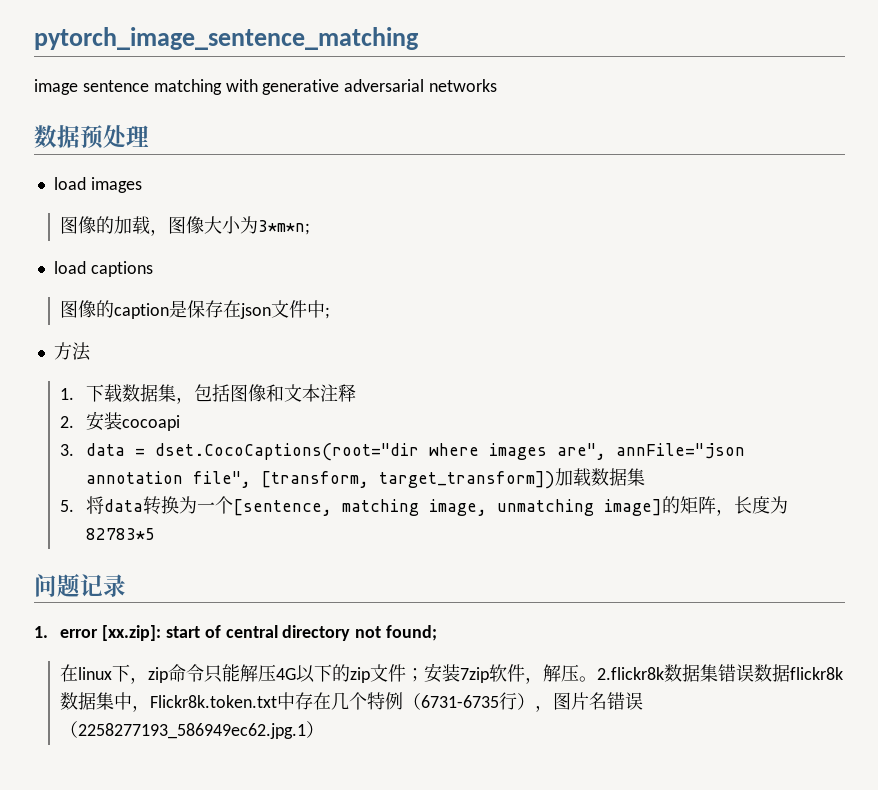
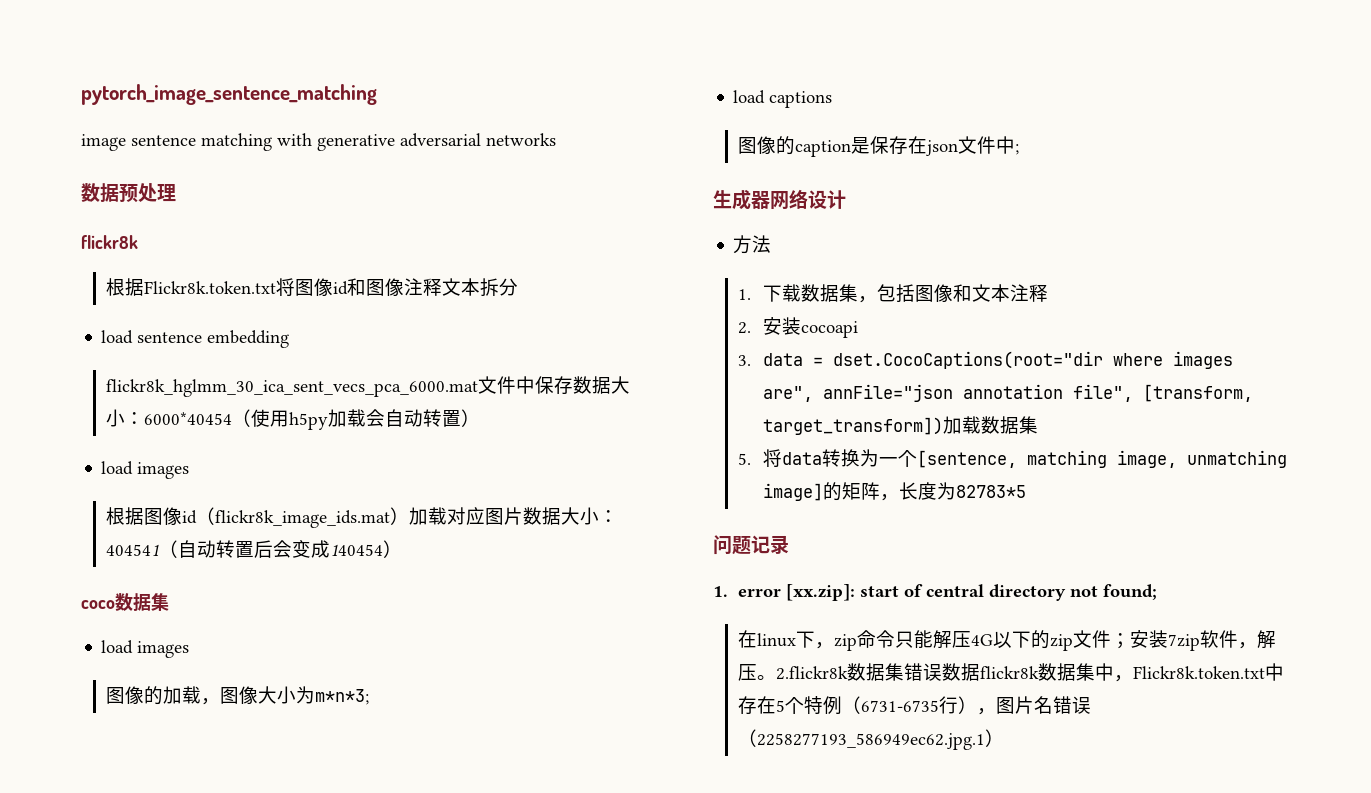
  数据预处理
+ flickr8k
+ 根据Flickr8k.token.txt将图像id和图像注释文本拆分
+ load sentence embedding
+ flickr8k_hglmm_30_ica_sent_vecs_pca_6000.mat文件中保存数据大小：6000*40454（使用h5py加载会自动转置）
+ load images
+ 根据图像id（flickr8k_image_ids.mat）加载对应图片数据大小：404541（自动转置后会变成140454）
+ coco数据集
- 图像的加载，图像大小为3*m*n;
+ 图像的加载，图像大小为m*n*3;
+ 生成器网络设计
- 2.flickr8k数据集错误数据flickr8k数据集中，Flickr8k.token.txt中存在几个特例（6731-6735行），图片名错误（2258277193_586949ec62.jpg.1）
+ 2.flickr8k数据集错误数据flickr8k数据集中，Flickr8k.token.txt中存在5个特例（6731-6735行），图片名错误（2258277193_586949ec62.jpg.1）

